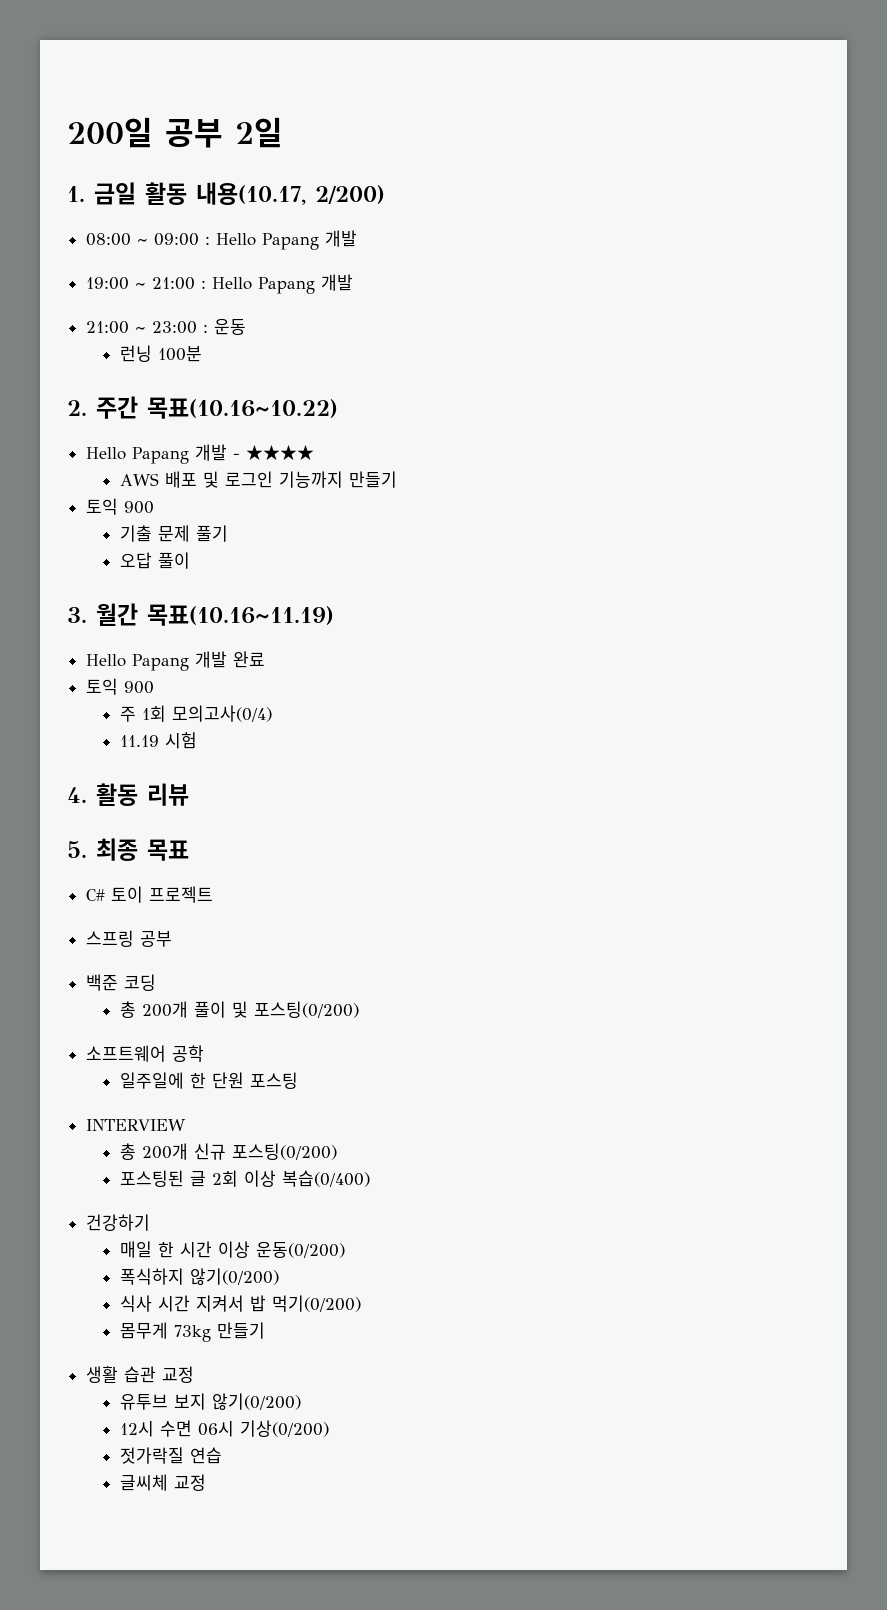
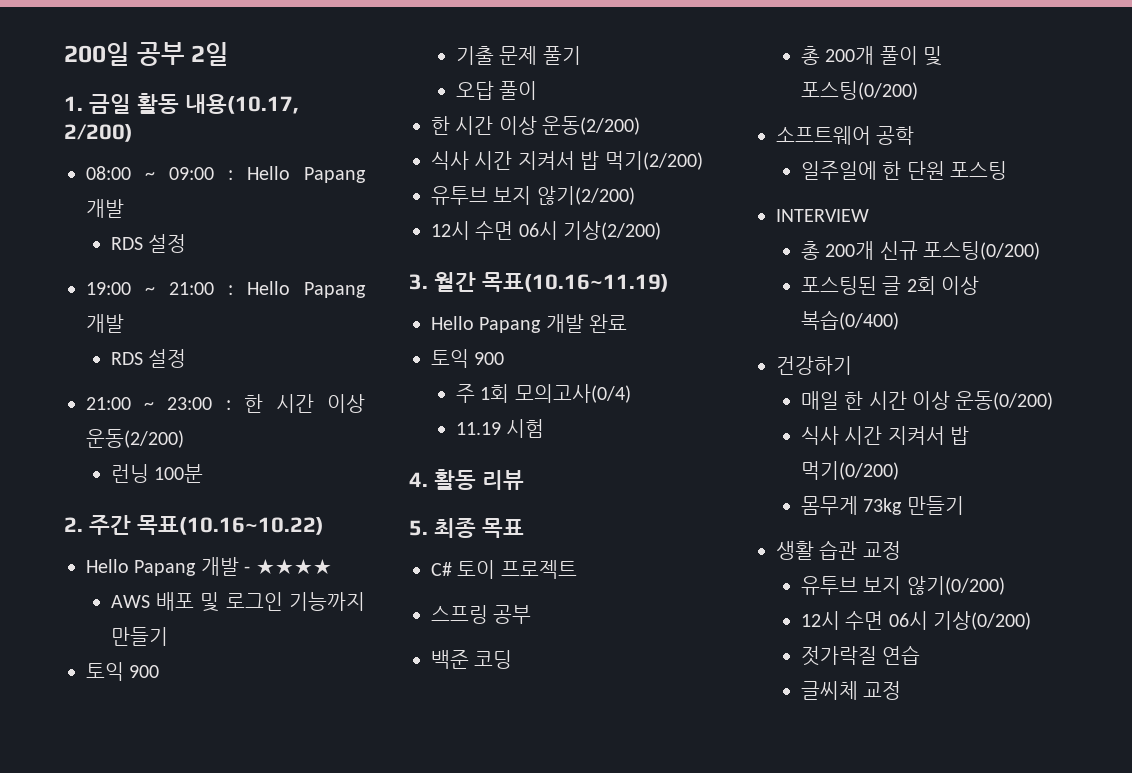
  08:00 ~ 09:00 : Hello Papang 개발
+ RDS 설정
  19:00 ~ 21:00 : Hello Papang 개발
+ RDS 설정
- 21:00 ~ 23:00 : 운동
+ 21:00 ~ 23:00 : 한 시간 이상 운동(2/200)
  오답 풀이
+ 한 시간 이상 운동(2/200)
+ 식사 시간 지켜서 밥 먹기(2/200)
+ 유투브 보지 않기(2/200)
+ 12시 수면 06시 기상(2/200)
- 폭식하지 않기(0/200)

